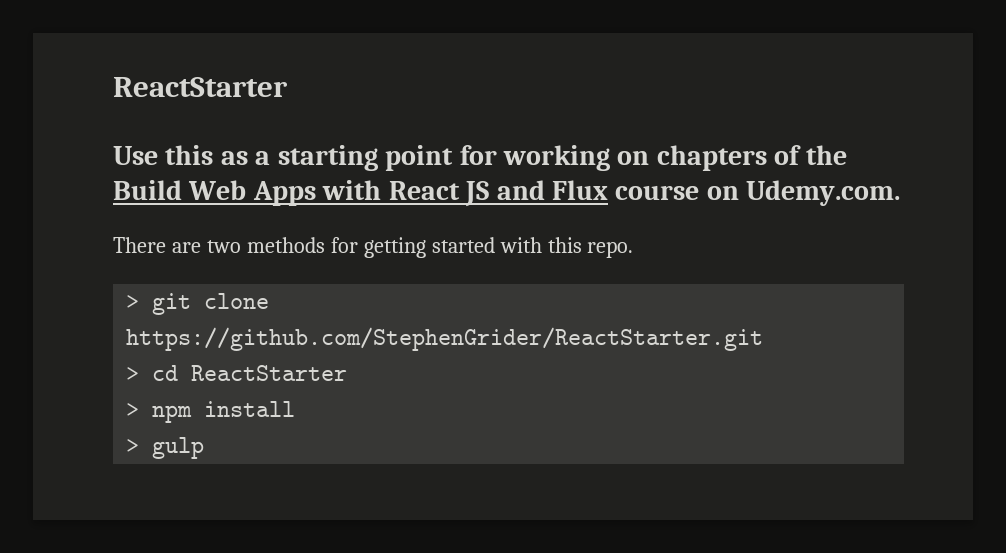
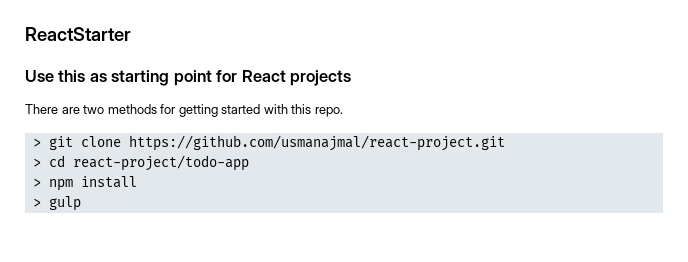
- Use this as a starting point for working on chapters of the Build Web Apps with React JS and Flux course on Udemy.com.
+ Use this as starting point for React projects
- > git clone https://github.com/StephenGrider/ReactStarter.git
+ > git clone https://github.com/usmanajmal/react-project.git
- > cd ReactStarter
+ > cd react-project/todo-app

